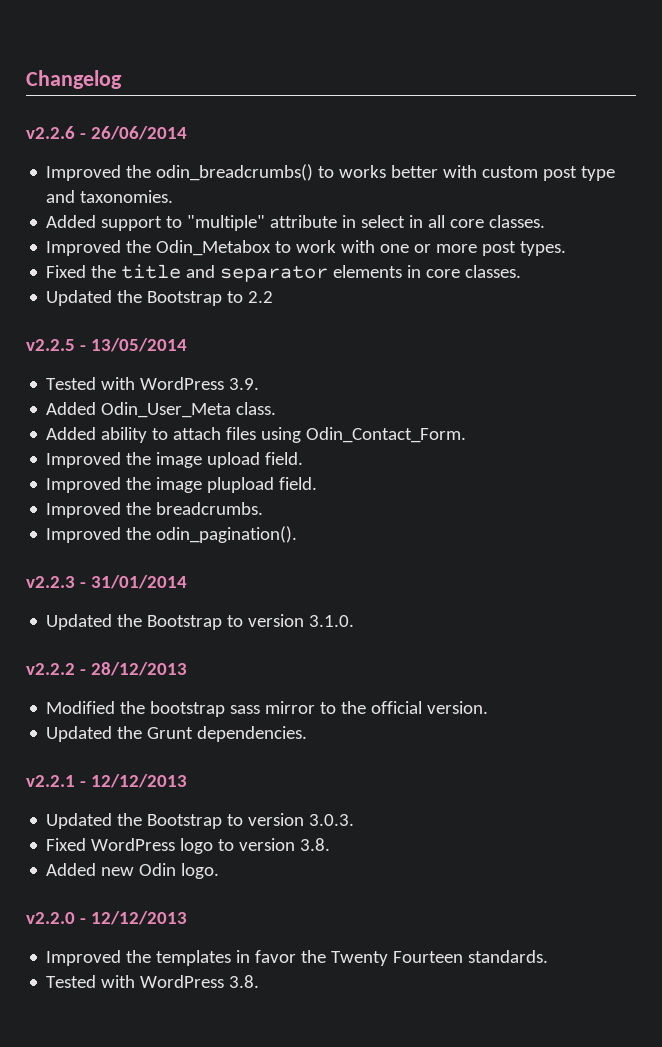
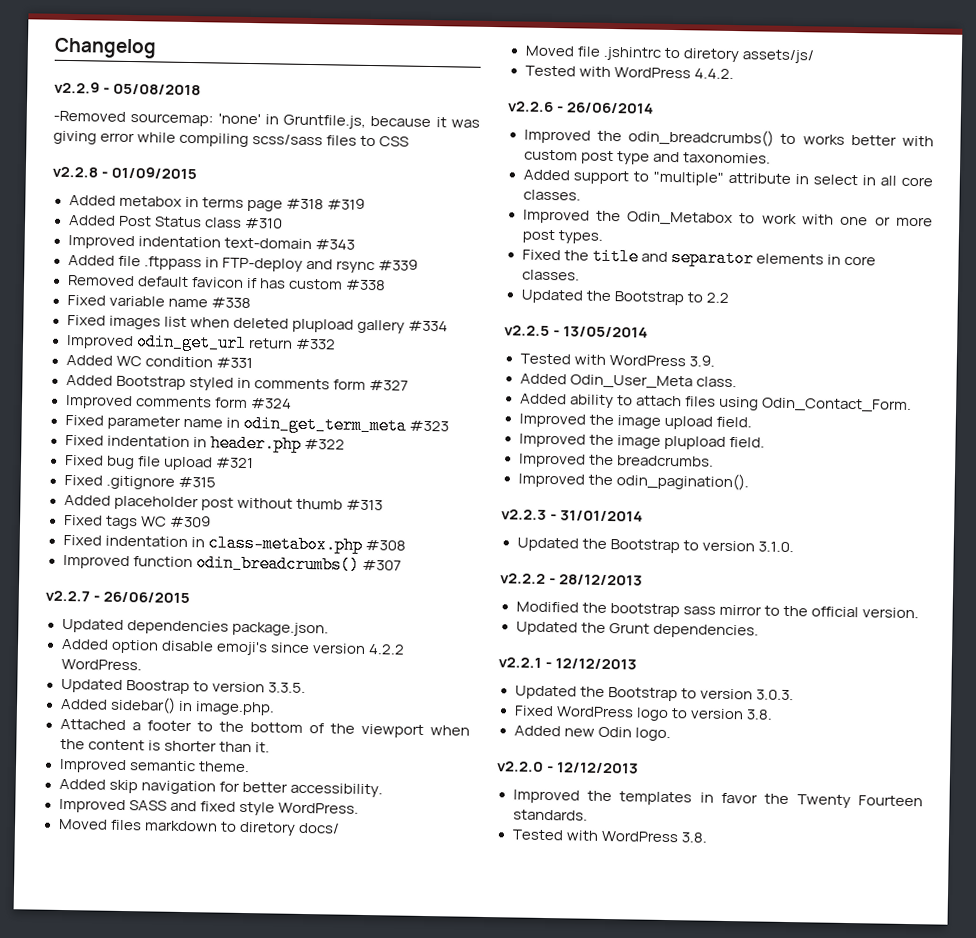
+ v2.2.9 - 05/08/2018
+ -Removed sourcemap: 'none' in Gruntfile.js, because it was giving error while compiling scss/sass files to CSS
+ v2.2.8 - 01/09/2015
+ Added metabox in terms page #318 #319
+ Added Post Status class #310
+ Improved indentation text-domain #343
+ Added file .ftppass in FTP-deploy and rsync #339
+ Removed default favicon if has custom #338
+ Fixed variable name #338
+ Fixed images list when deleted plupload gallery #334
+ Improved odin_get_url return #332
+ Added WC condition #331
+ Added Bootstrap styled in comments form #327
+ Improved comments form #324
+ Fixed parameter name in odin_get_term_meta #323
+ Fixed indentation in header.php #322
+ Fixed bug file upload #321
+ Fixed .gitignore #315
+ Added placeholder post without thumb #313
+ Fixed tags WC #309
+ Fixed indentation in class-metabox.php #308
+ Improved function odin_breadcrumbs() #307
+ v2.2.7 - 26/06/2015
+ Updated dependencies package.json.
+ Added option disable emoji's since version 4.2.2 WordPress.
+ Updated Boostrap to version 3.3.5.
+ Added sidebar() in image.php.
+ Attached a footer to the bottom of the viewport when the content is shorter than it.
+ Improved semantic theme.
+ Added skip navigation for better accessibility.
+ Improved SASS and fixed style WordPress.
+ Moved files markdown to diretory docs/
+ Moved file .jshintrc to diretory assets/js/
+ Tested with WordPress 4.4.2.

